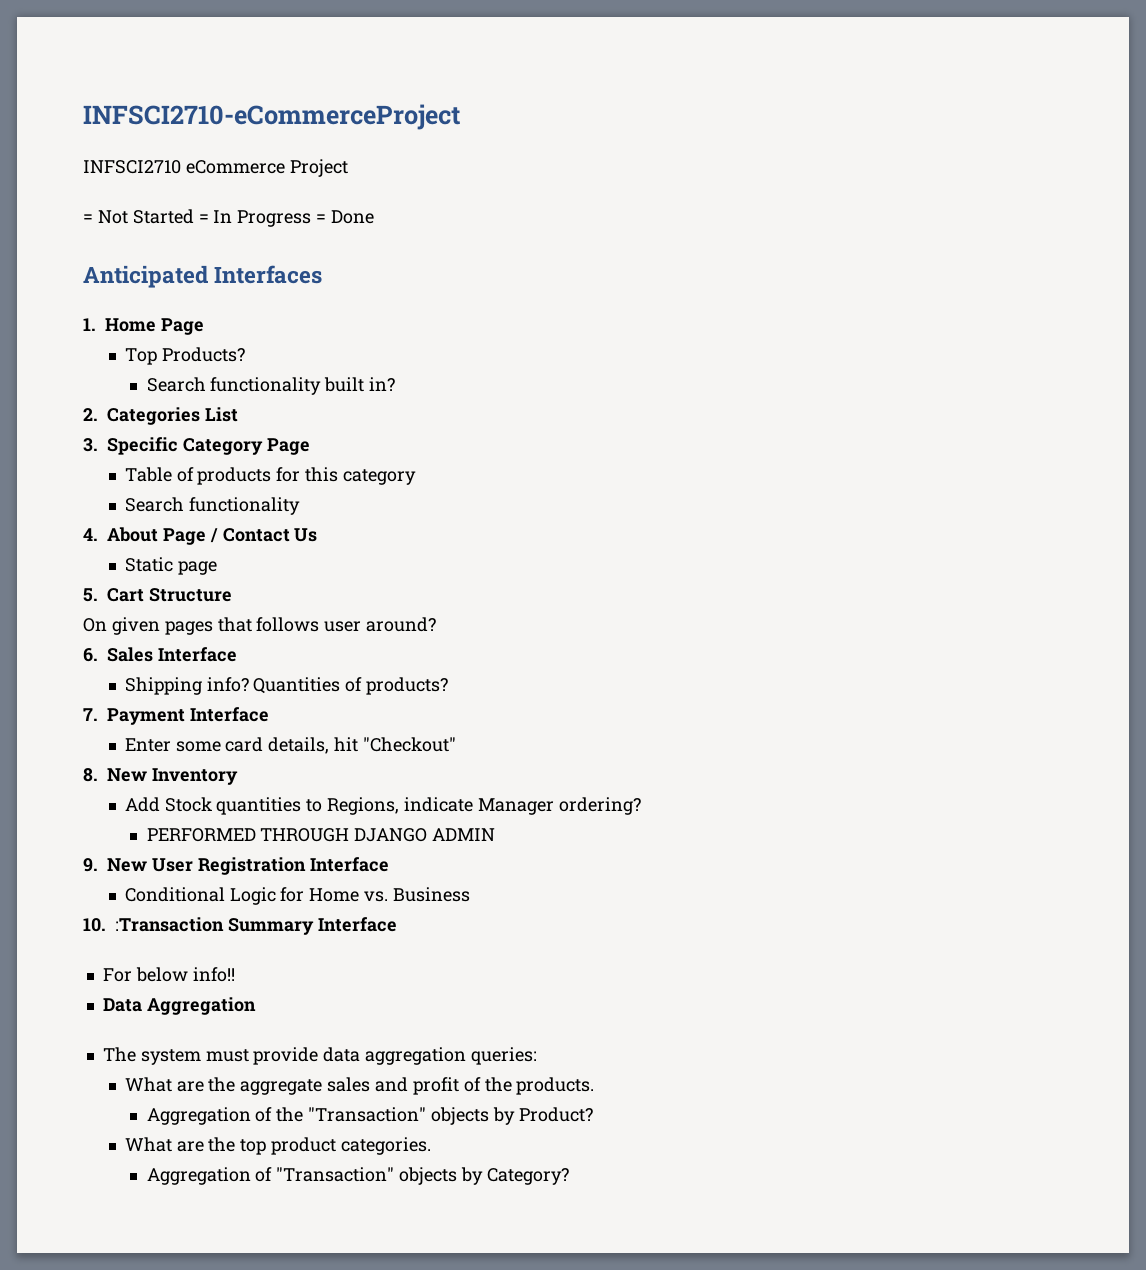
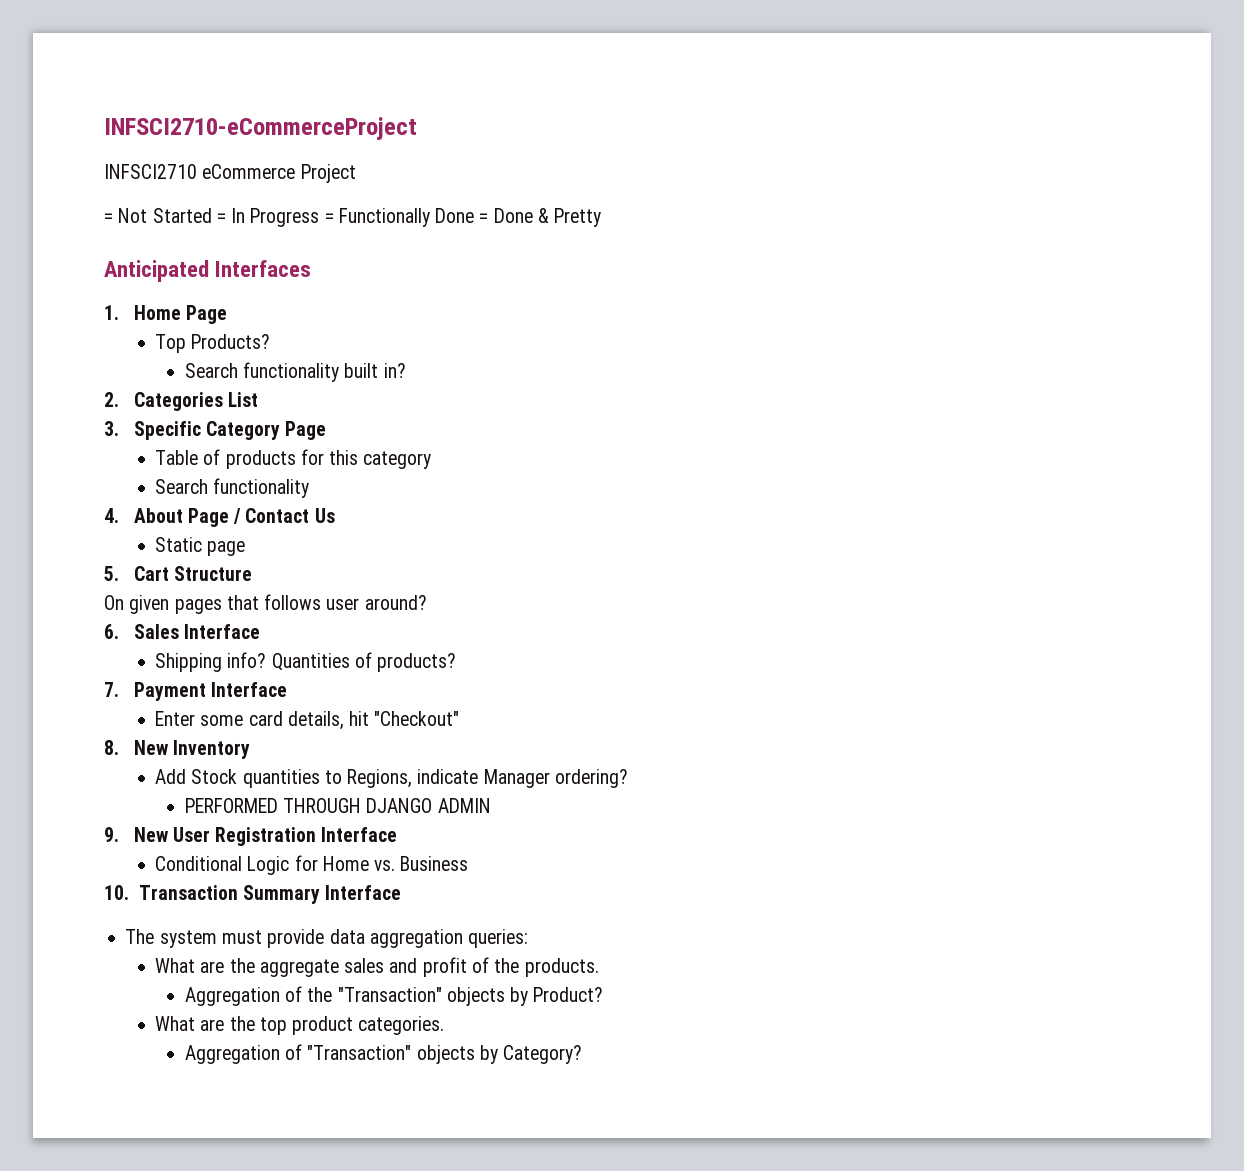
- = Not Started = In Progress = Done
+ = Not Started = In Progress = Functionally Done = Done & Pretty
- 10. :Transaction Summary Interface
+ 10. Transaction Summary Interface
- For below info!!
- Data Aggregation

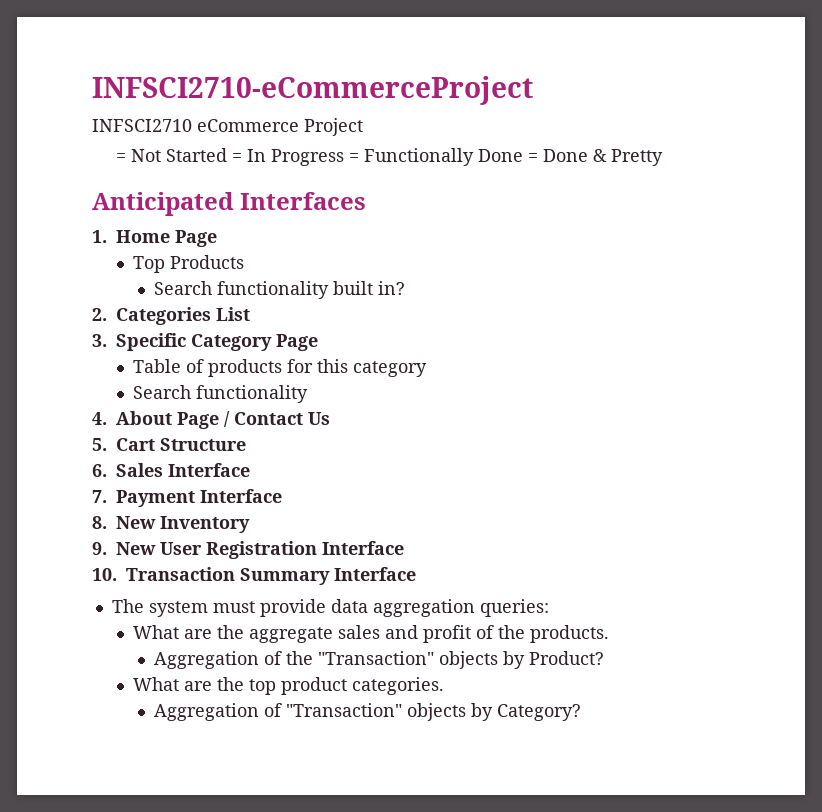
- Top Products?
+ Top Products
- Static page
- On given pages that follows user around?
  6. Sales Interface
- Shipping info? Quantities of products?
  7. Payment Interface
- Enter some card details, hit "Checkout"
  8. New Inventory
- Add Stock quantities to Regions, indicate Manager ordering?
- PERFORMED THROUGH DJANGO ADMIN
- Conditional Logic for Home vs. Business

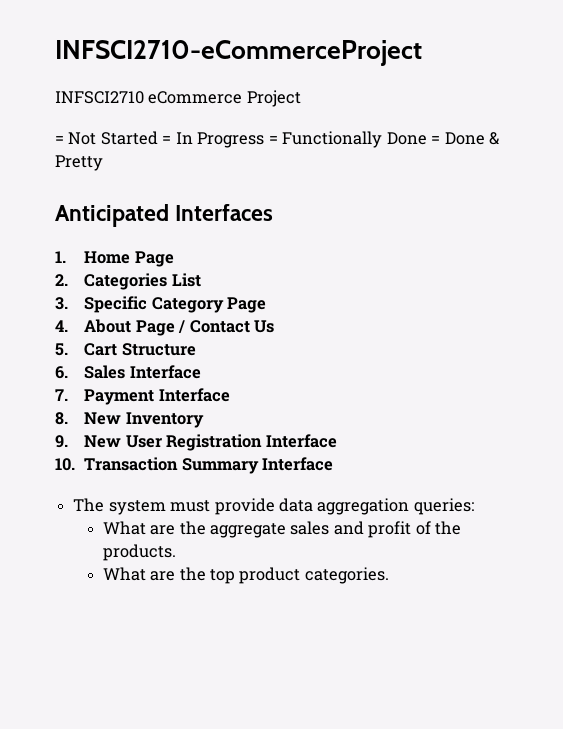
- Top Products
- Search functionality built in?
- Table of products for this category
- Search functionality
- Aggregation of the "Transaction" objects by Product?
- Aggregation of "Transaction" objects by Category?

